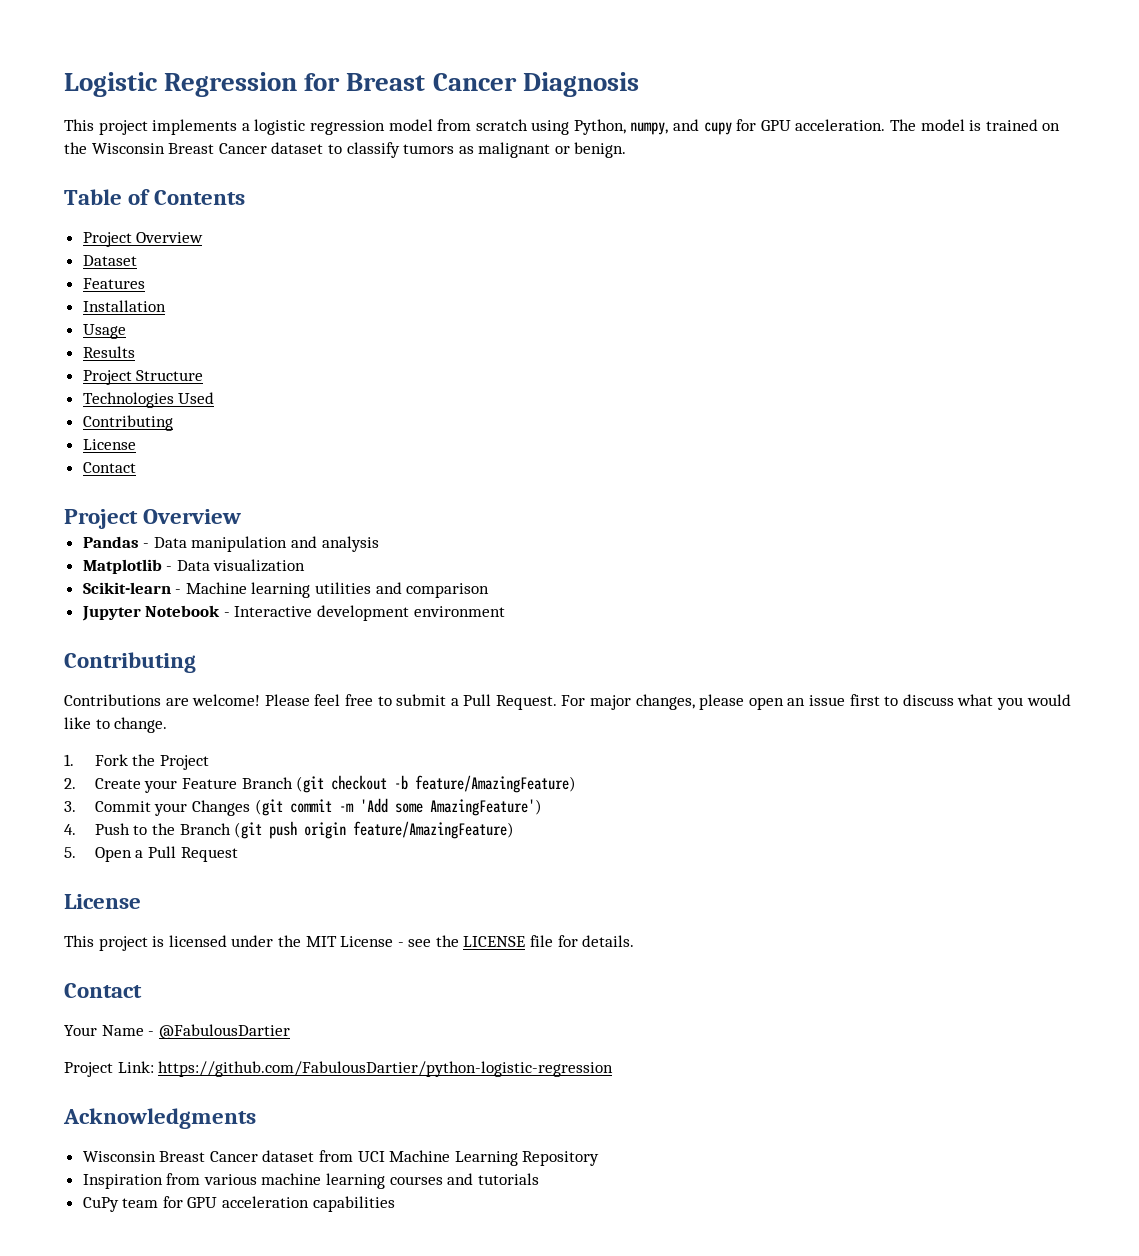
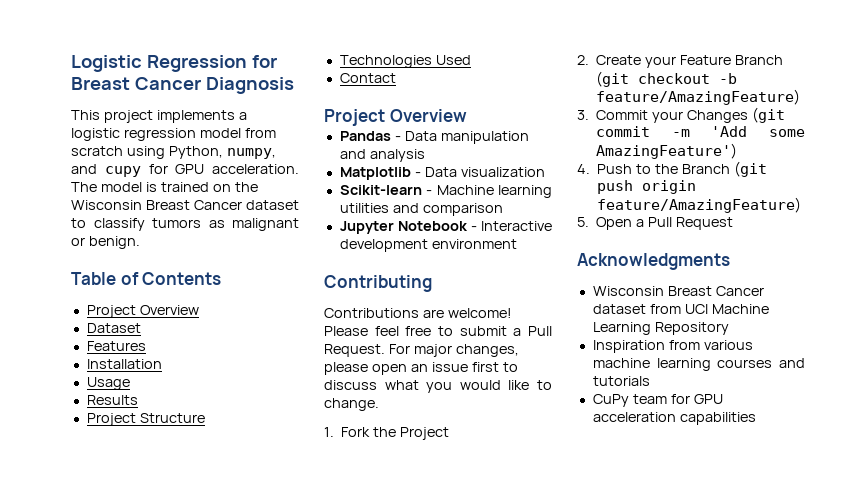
  Technologies Used
- Contributing
- License
  5. Open a Pull Request
- License
- This project is licensed under the MIT License - see the LICENSE file for details.
- Contact
- Your Name - @FabulousDartier
- Project Link: https://github.com/FabulousDartier/python-logistic-regression

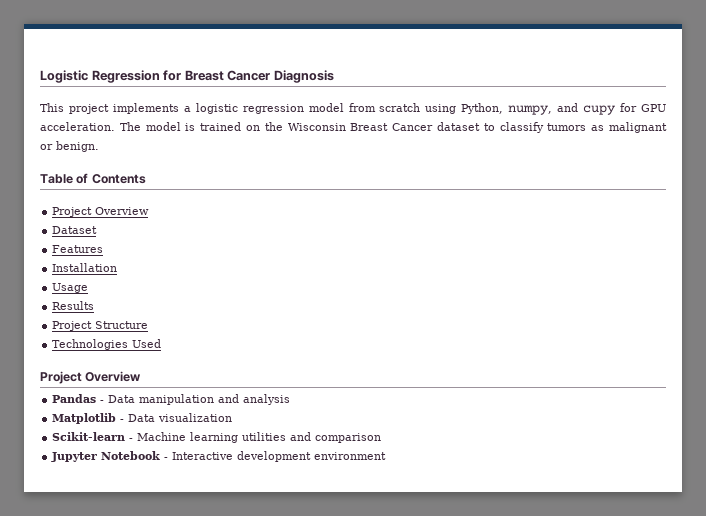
- Contact
- Contributing
- Contributions are welcome! Please feel free to submit a Pull Request. For major changes, please open an issue first to discuss what you would like to change.
- 1. Fork the Project
- 2. Create your Feature Branch (git checkout -b feature/AmazingFeature)
- 3. Commit your Changes (git commit -m 'Add some AmazingFeature')
- 4. Push to the Branch (git push origin feature/AmazingFeature)
- 5. Open a Pull Request
- Acknowledgments
- Wisconsin Breast Cancer dataset from UCI Machine Learning Repository
- Inspiration from various machine learning courses and tutorials
- CuPy team for GPU acceleration capabilities

